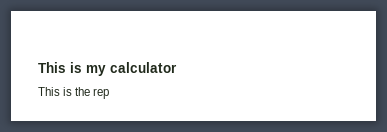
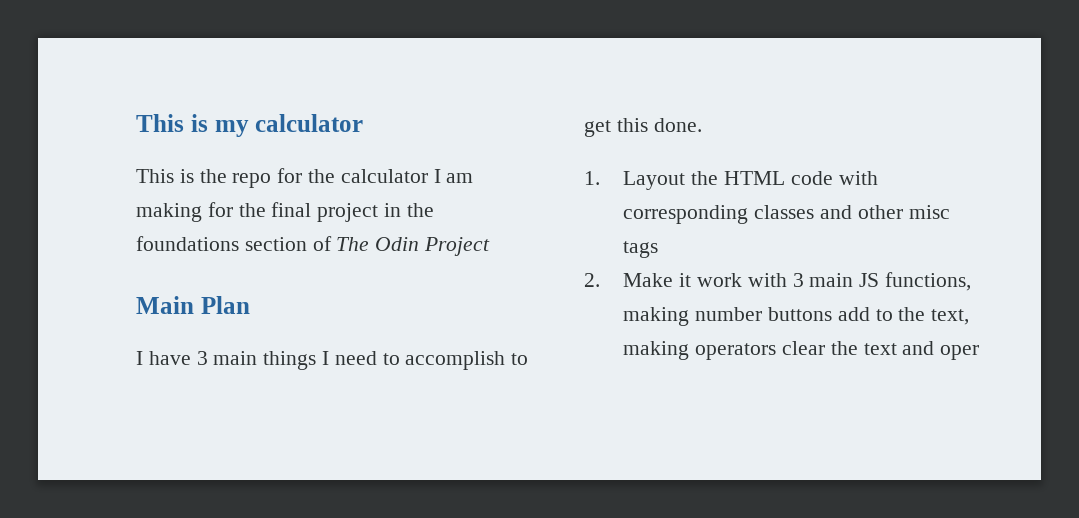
- This is the rep
+ This is the repo for the calculator I am making for the final project in the foundations section of The Odin Project
+ Main Plan
+ I have 3 main things I need to accomplish to get this done.
+ 1. Layout the HTML code with corresponding classes and other misc tags
+ 2. Make it work with 3 main JS functions, making number buttons add to the text, making operators clear the text and oper

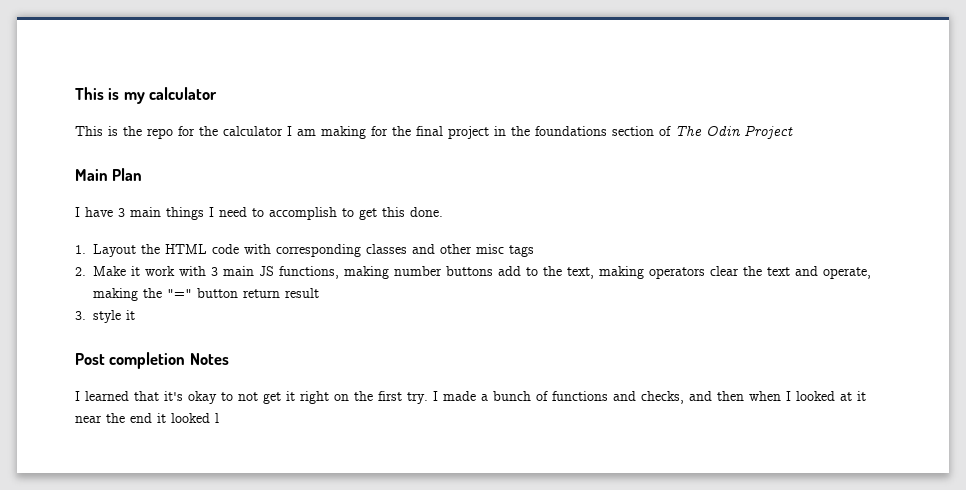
- 2. Make it work with 3 main JS functions, making number buttons add to the text, making operators clear the text and oper
+ 2. Make it work with 3 main JS functions, making number buttons add to the text, making operators clear the text and operate, making the "=" button return result
+ 3. style it
+ Post completion Notes
+ I learned that it's okay to not get it right on the first try. I made a bunch of functions and checks, and then when I looked at it near the end it looked l

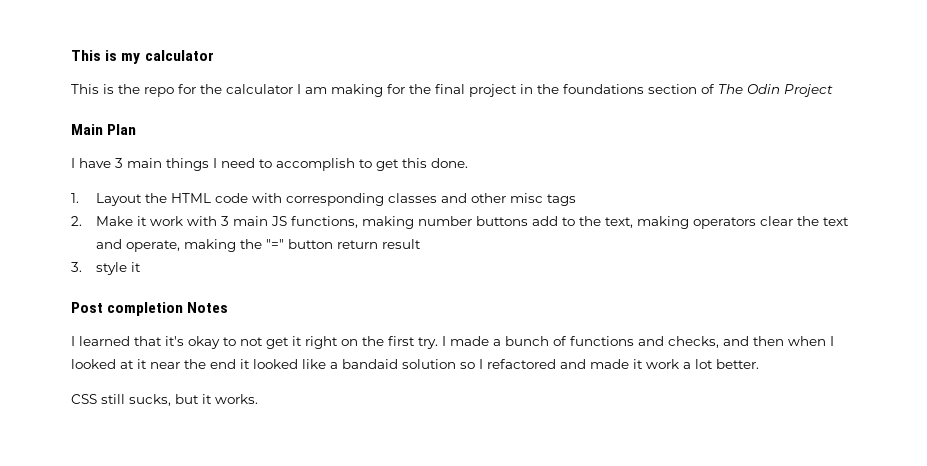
- I made a bunch of functions and checks, and then when I looked at it near the end it looked l
+ I made a bunch of functions and checks, and then when I looked at it near the end it looked like a bandaid solution so I refactored and made it work a lot better.
+ CSS still sucks, but it works.

